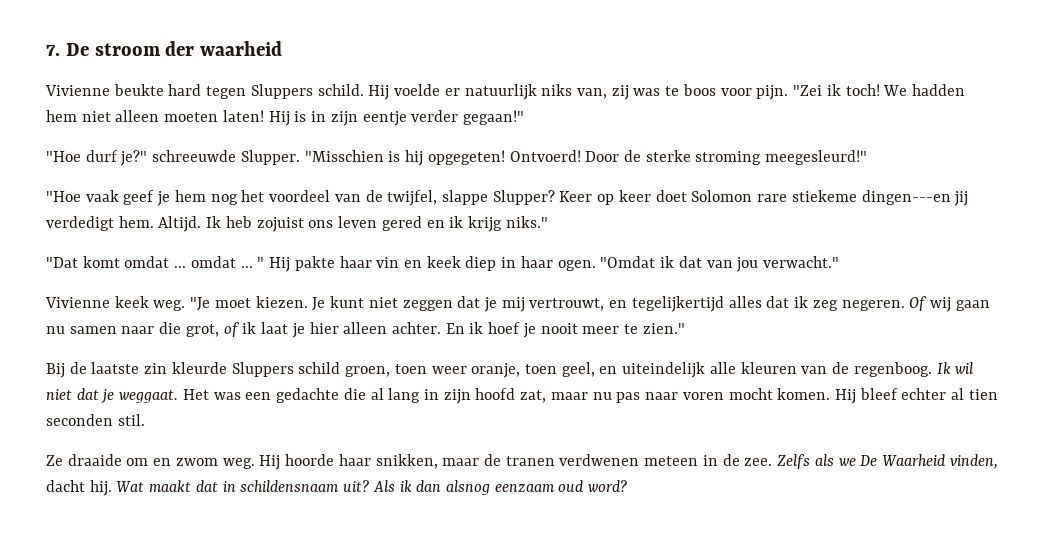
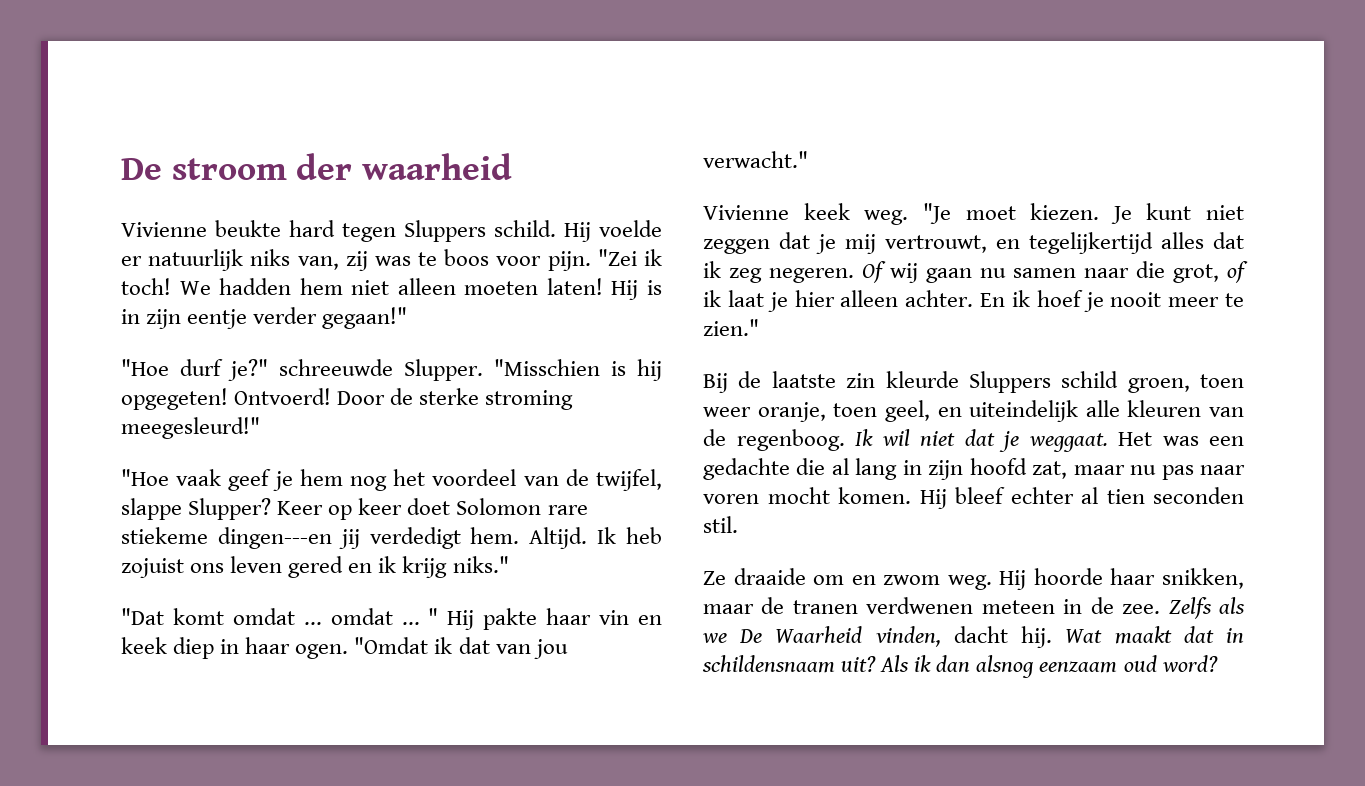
- 7. De stroom der waarheid
+ De stroom der waarheid

